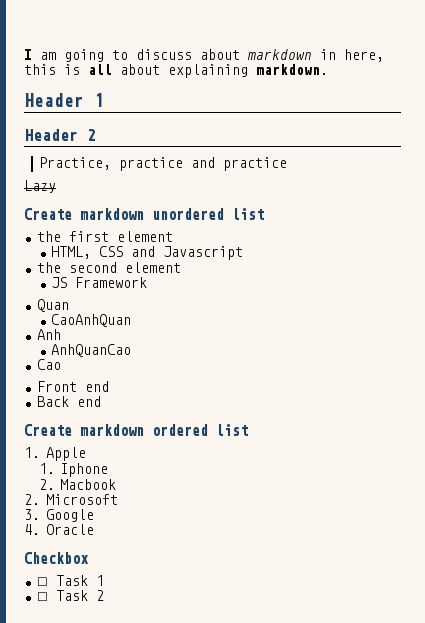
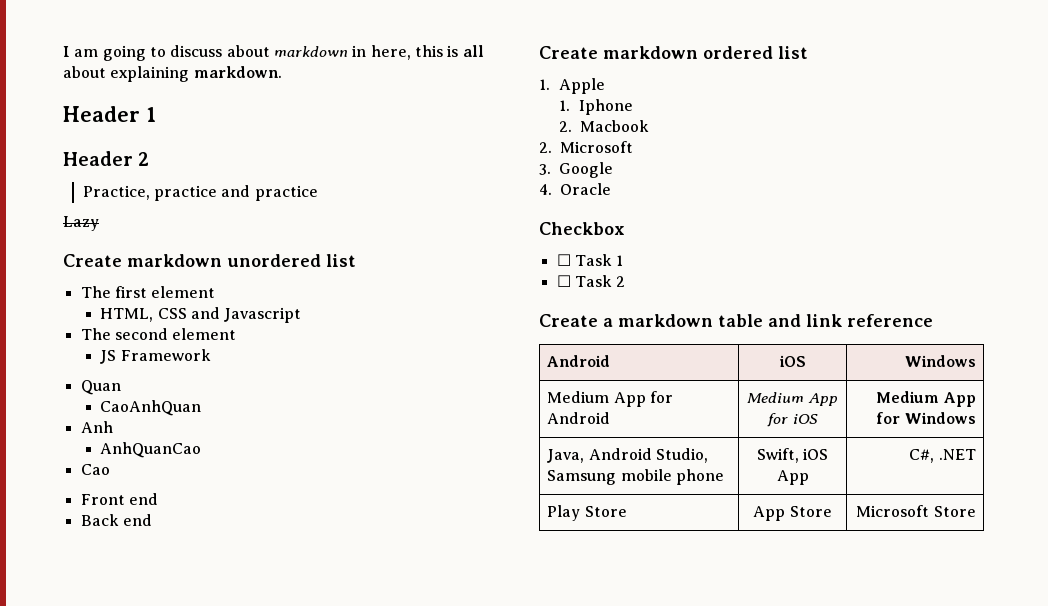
- the first element
+ The first element
- the second element
+ The second element
+ Create a markdown table and link reference
+ Android | iOS | Windows
+ Medium App for Android | Medium App for iOS | Medium App for Windows
+ Java, Android Studio, Samsung mobile phone | Swift, iOS App | C#, .NET
+ Play Store | App Store | Microsoft Store

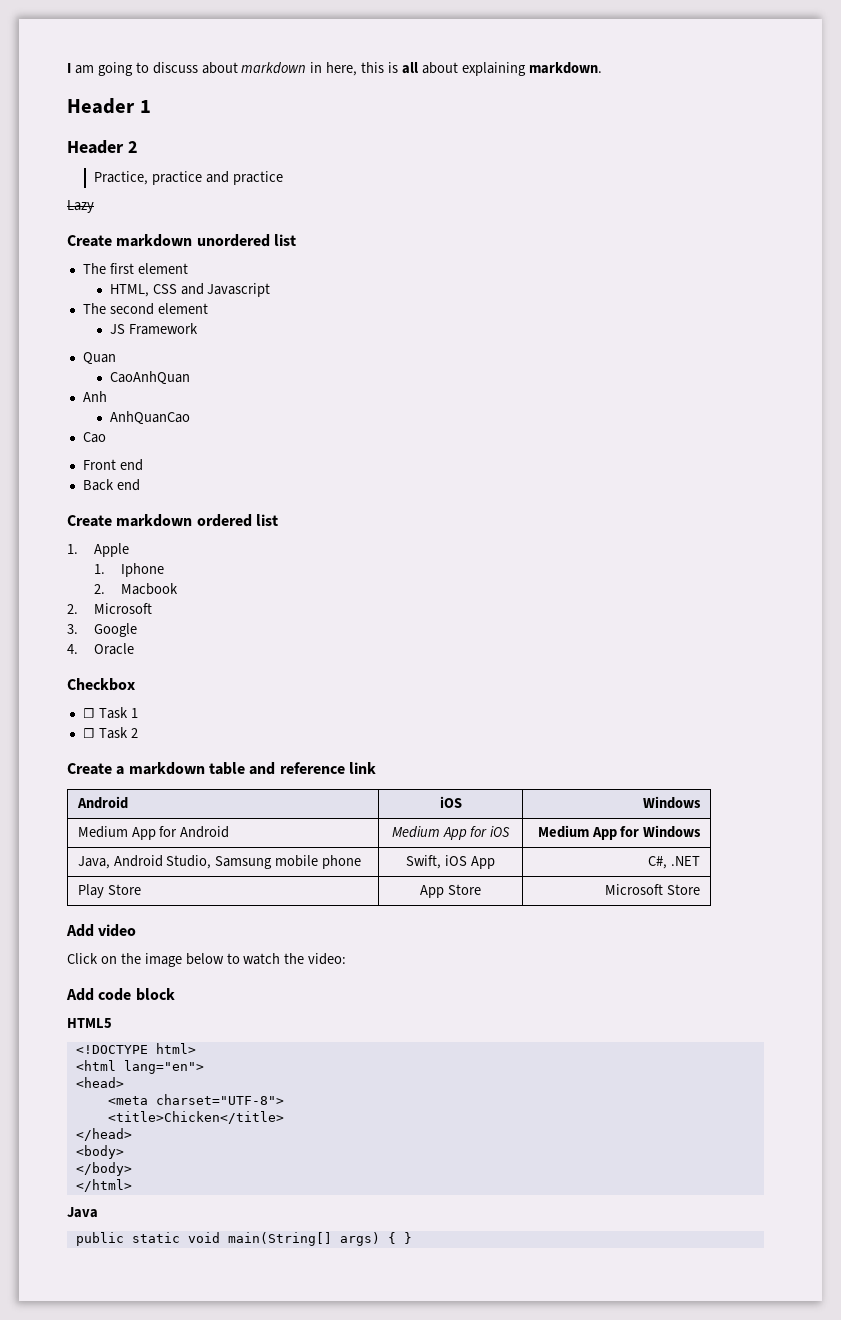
- Create a markdown table and link reference
+ Create a markdown table and reference link
+ Add video
+ Click on the image below to watch the video:
+ Add code block
+ HTML5
+ <!DOCTYPE html>
+ <html lang="en">
+ <head>
+ <meta charset="UTF-8">
+ <title>Chicken</title>
+ </head>
+ <body>
+ </body>
+ </html>
+ Java
+ public static void main(String[] args) { }

